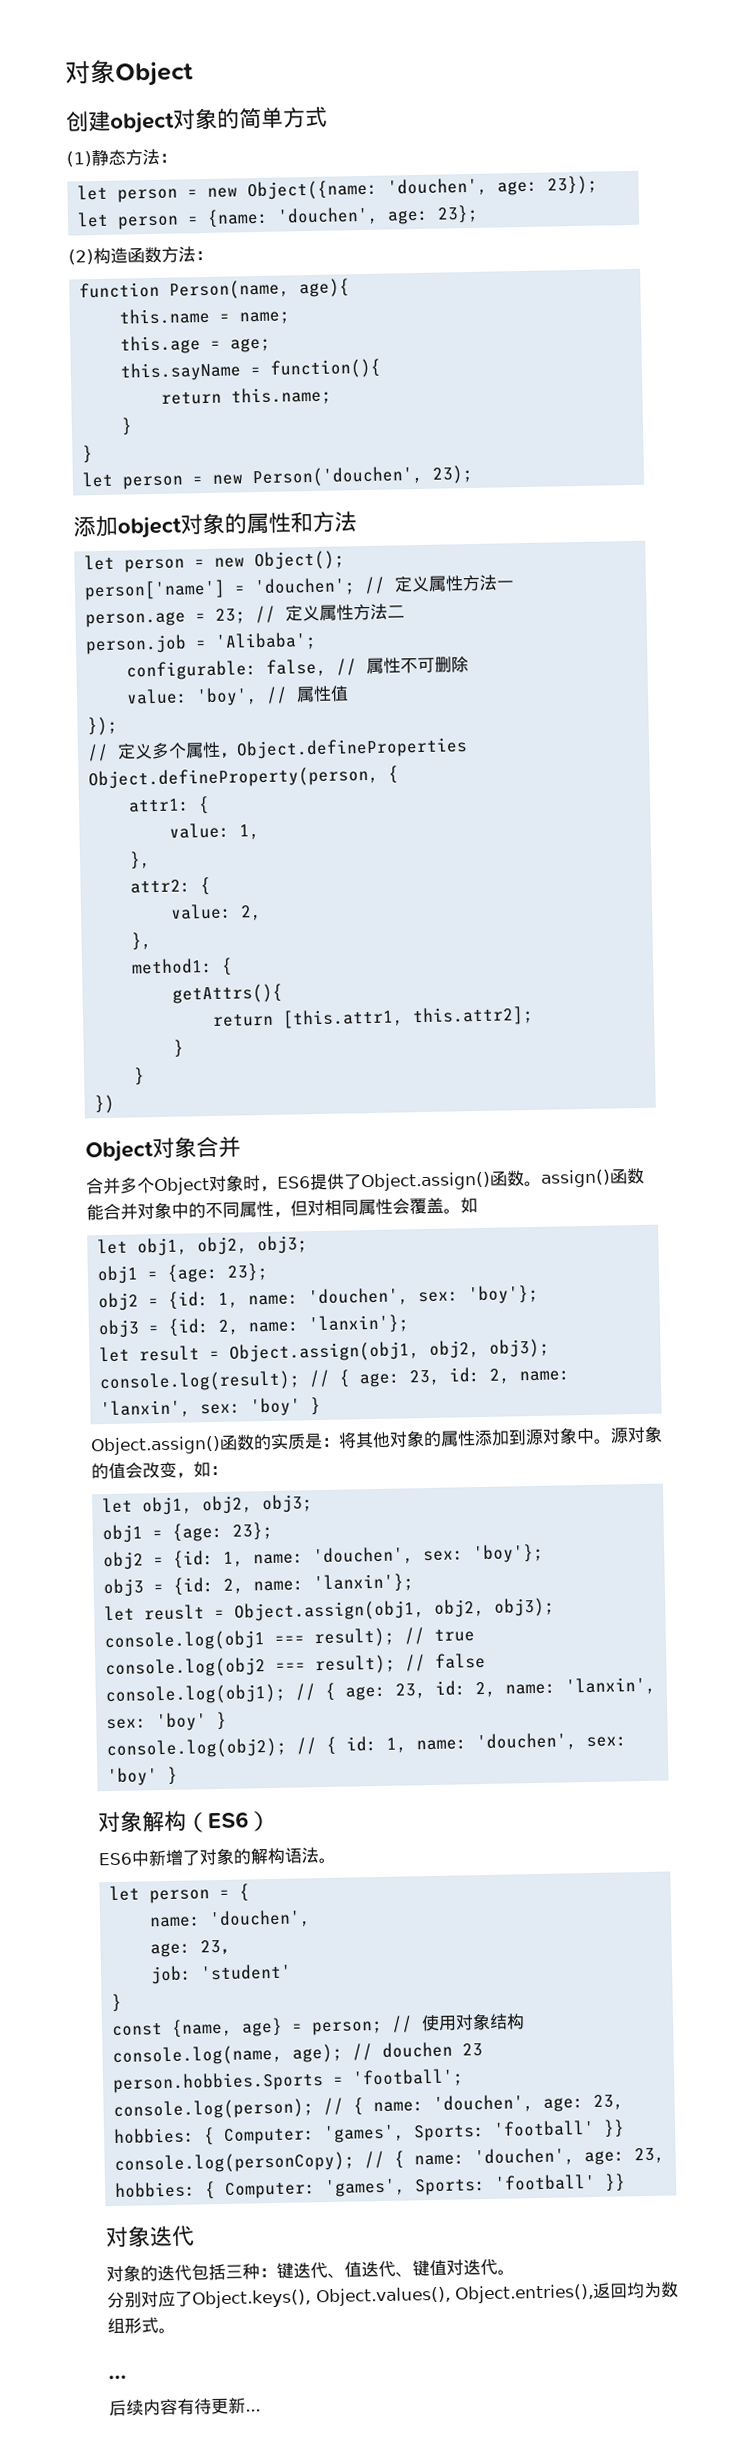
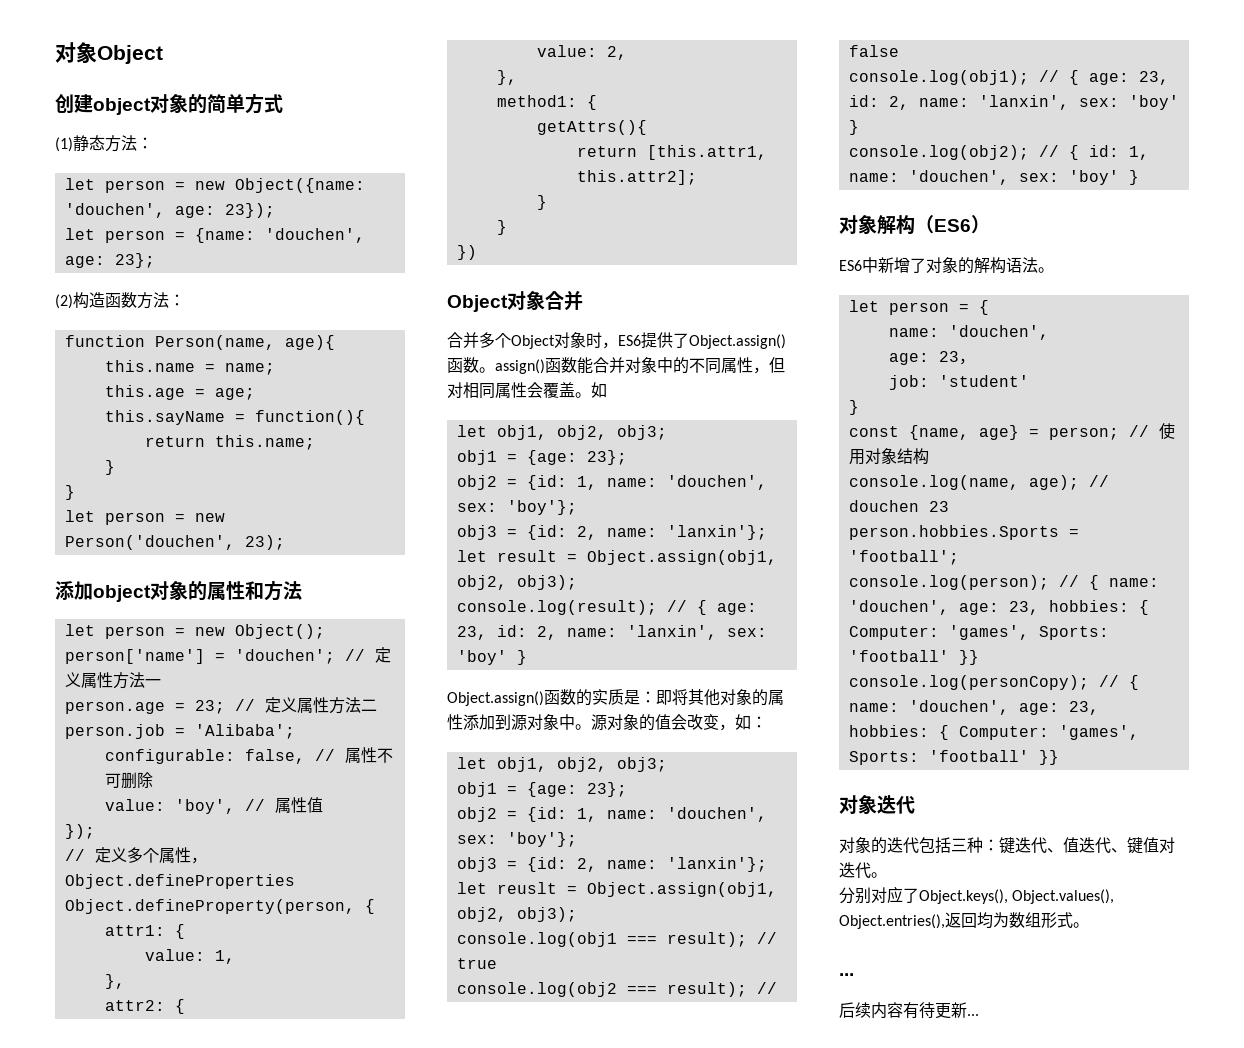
- Object.assign()函数的实质是：将其他对象的属性添加到源对象中。
+ Object.assign()函数的实质是：即将其他对象的属性添加到源对象中。

